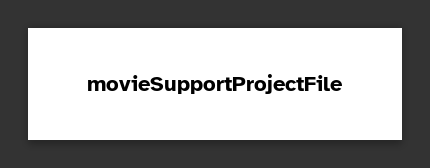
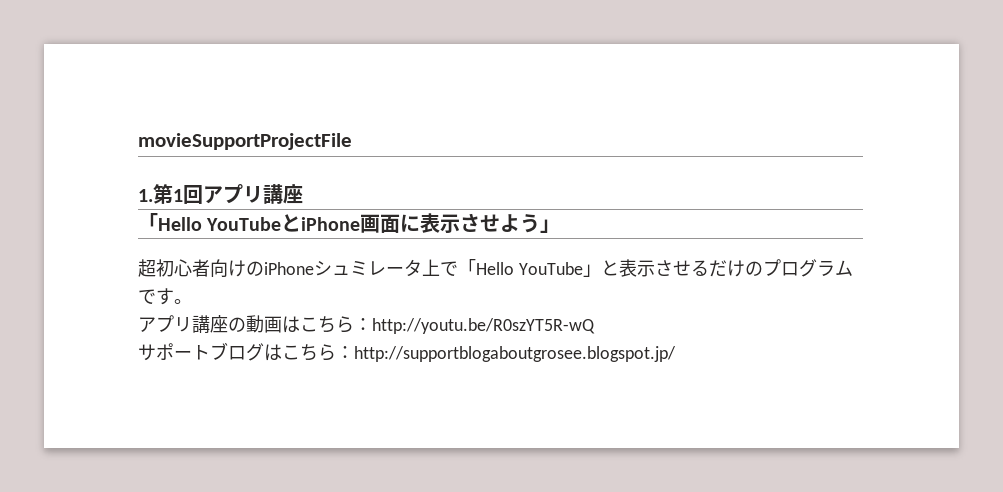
+ 1.第1回アプリ講座
+ 「Hello YouTubeとiPhone画面に表示させよう」
+ 超初心者向けのiPhoneシュミレータ上で「Hello YouTube」と表示させるだけのプログラムです。
+ アプリ講座の動画はこちら：http://youtu.be/R0szYT5R-wQ
+ サポートブログはこちら：http://supportblogaboutgrosee.blogspot.jp/

